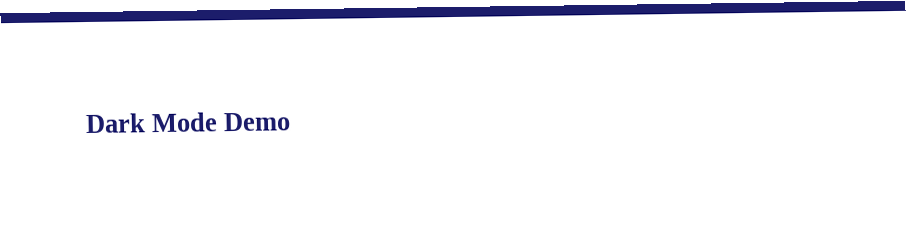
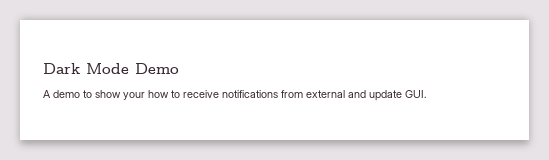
+ A demo to show your how to receive notifications from external and update GUI.

